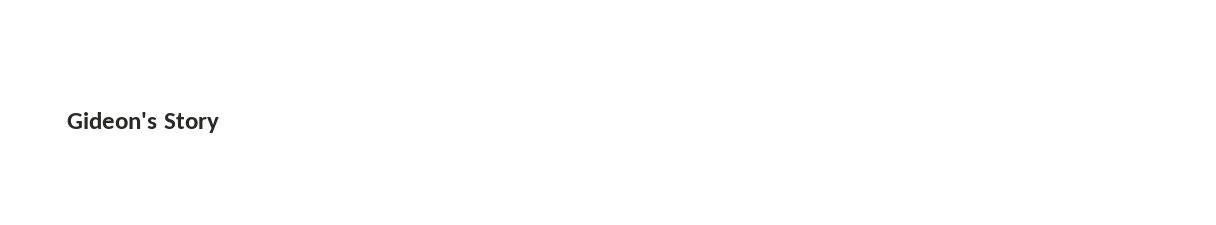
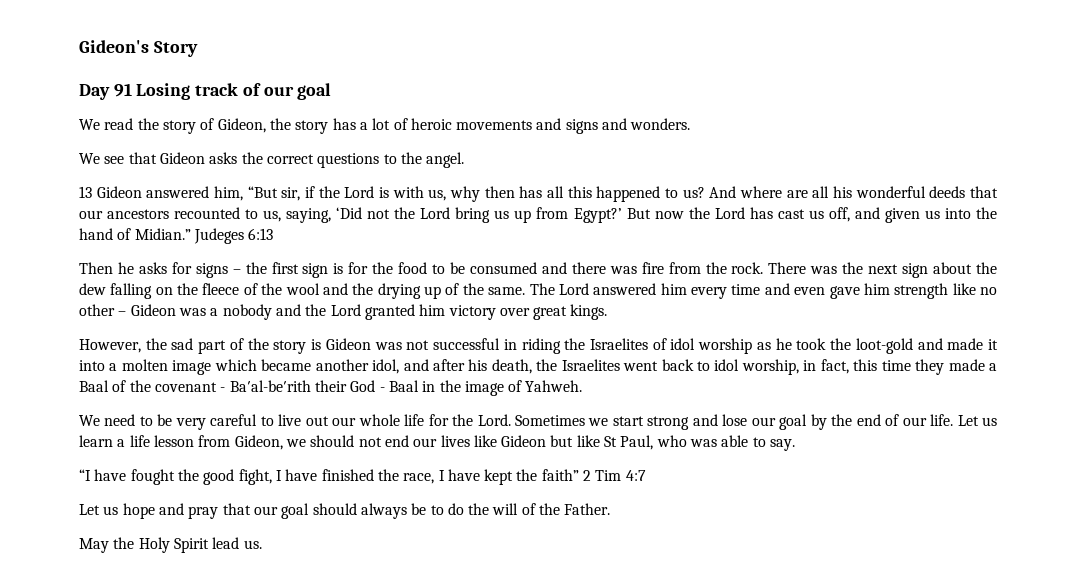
+ Day 91 Losing track of our goal
+ We read the story of Gideon, the story has a lot of heroic movements and signs and wonders.
+ We see that Gideon asks the correct questions to the angel.
+ 13 Gideon answered him, “But sir, if the Lord is with us, why then has all this happened to us? And where are all his wonderful deeds that our ancestors recounted to us, saying, ‘Did not the Lord bring us up from Egypt?’ But now the Lord has cast us off, and given us into the hand of Midian.” Judeges 6:13
+ Then he asks for signs – the first sign is for the food to be consumed and there was fire from the rock. There was the next sign about the dew falling on the fleece of the wool and the drying up of the same. The Lord answered him every time and even gave him strength like no other – Gideon was a nobody and the Lord granted him victory over great kings.
+ However, the sad part of the story is Gideon was not successful in riding the Israelites of idol worship as he took the loot-gold and made it into a molten image which became another idol, and after his death, the Israelites went back to idol worship, in fact, this time they made a Baal of the covenant - Ba′al-be′rith their God - Baal in the image of Yahweh.
+ We need to be very careful to live out our whole life for the Lord. Sometimes we start strong and lose our goal by the end of our life. Let us learn a life lesson from Gideon, we should not end our lives like Gideon but like St Paul, who was able to say.
+ “I have fought the good fight, I have finished the race, I have kept the faith” 2 Tim 4:7
+ Let us hope and pray that our goal should always be to do the will of the Father.
+ May the Holy Spirit lead us.

